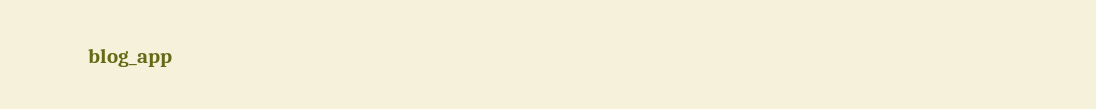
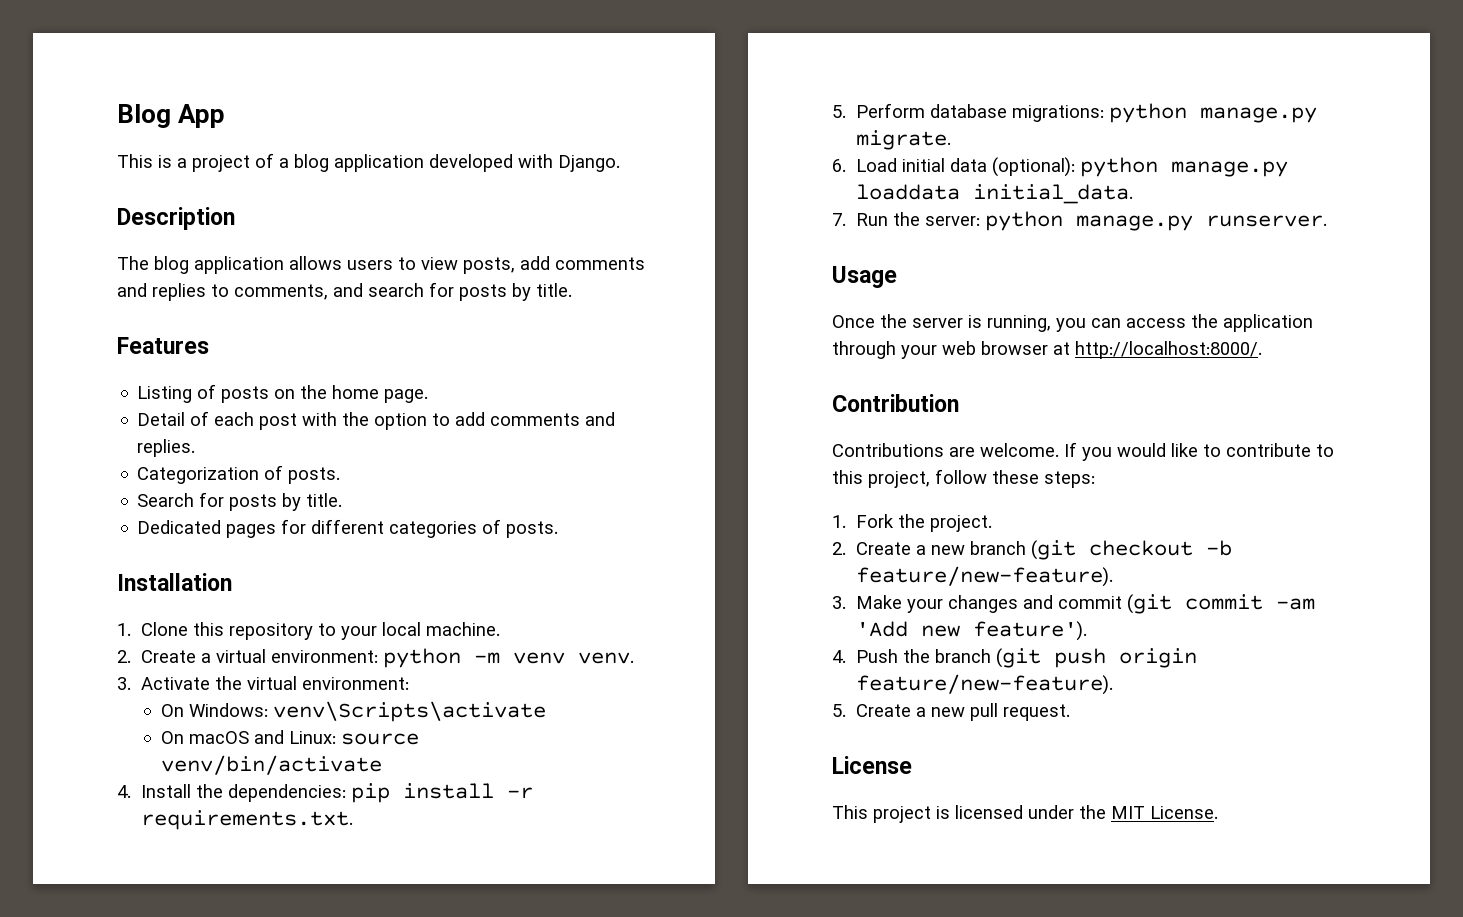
- blog_app
+ Blog App
+ This is a project of a blog application developed with Django.
+ Description
+ The blog application allows users to view posts, add comments and replies to comments, and search for posts by title.
+ Features
+ Listing of posts on the home page.
+ Detail of each post with the option to add comments and replies.
+ Categorization of posts.
+ Search for posts by title.
+ Dedicated pages for different categories of posts.
+ Installation
+ 1. Clone this repository to your local machine.
+ 2. Create a virtual environment: python -m venv venv.
+ 3. Activate the virtual environment:
+ On Windows: venv\Scripts\activate
+ On macOS and Linux: source venv/bin/activate
+ 4. Install the dependencies: pip install -r requirements.txt.
+ 5. Perform database migrations: python manage.py migrate.
+ 6. Load initial data (optional): python manage.py loaddata initial_data.
+ 7. Run the server: python manage.py runserver.
+ Usage
+ Once the server is running, you can access the application through your web browser at http://localhost:8000/.
+ Contribution
+ Contributions are welcome. If you would like to contribute to this project, follow these steps:
+ 1. Fork the project.
+ 2. Create a new branch (git checkout -b feature/new-feature).
+ 3. Make your changes and commit (git commit -am 'Add new feature').
+ 4. Push the branch (git push origin feature/new-feature).
+ 5. Create a new pull request.
+ License
+ This project is licensed under the MIT License.

